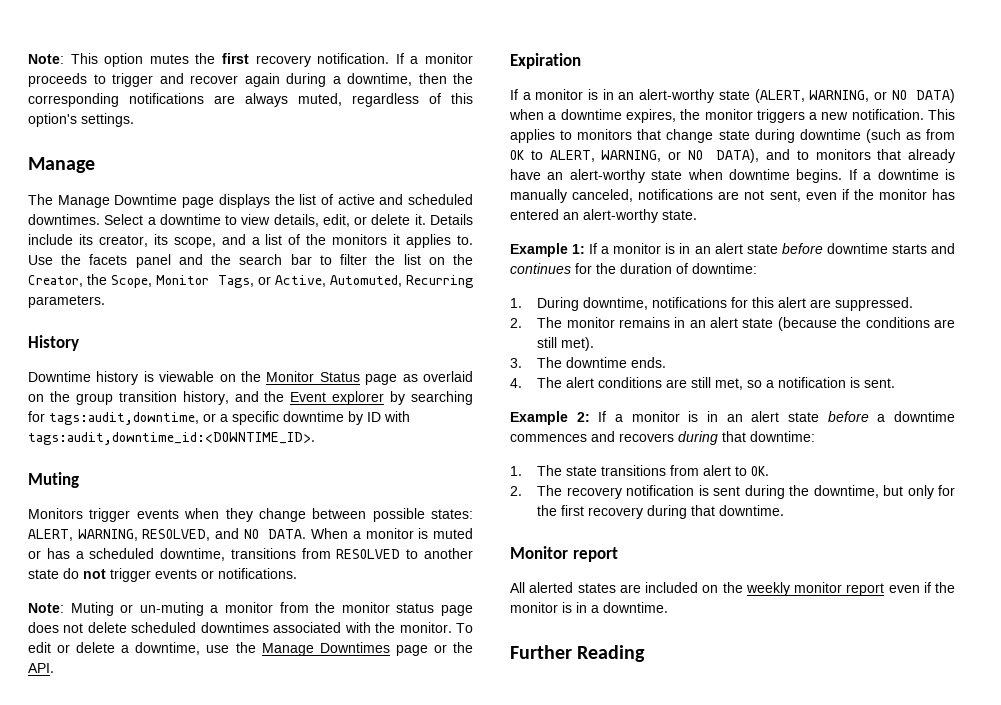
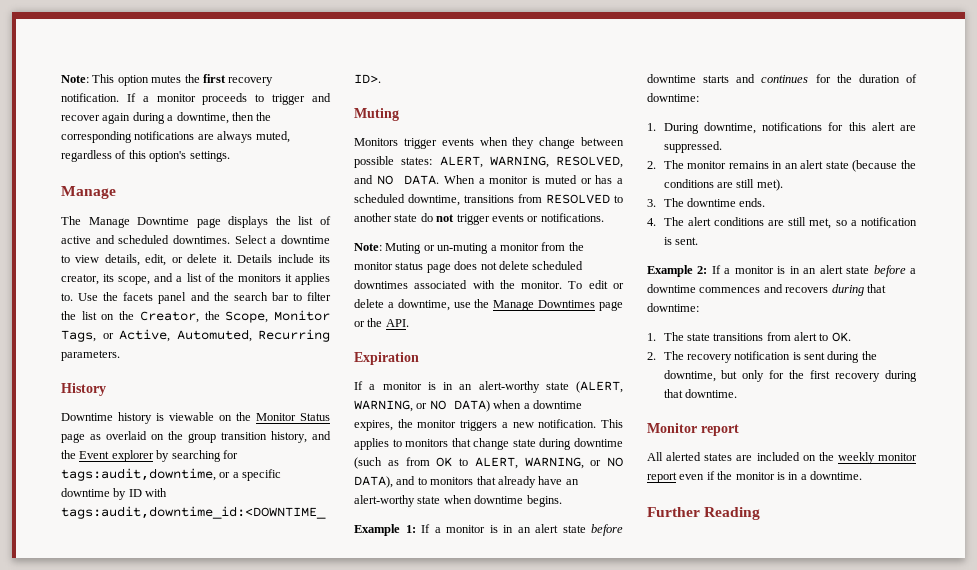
- If a downtime is manually canceled, notifications are not sent, even if the monitor has entered an alert-worthy state.

